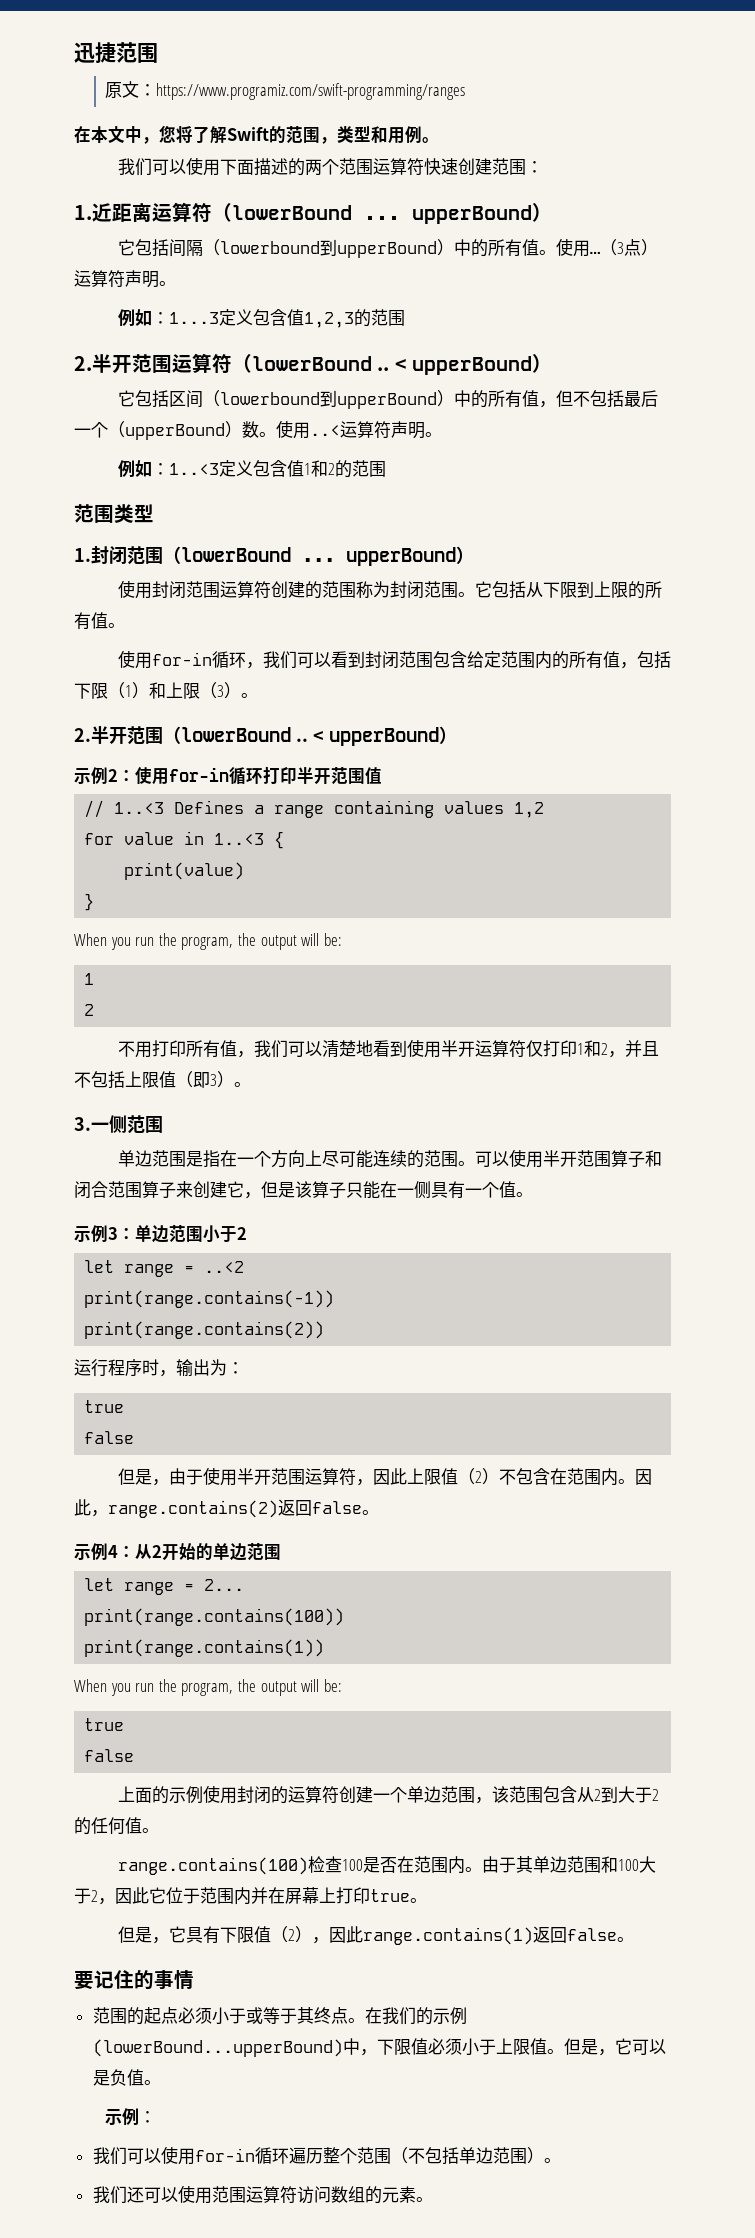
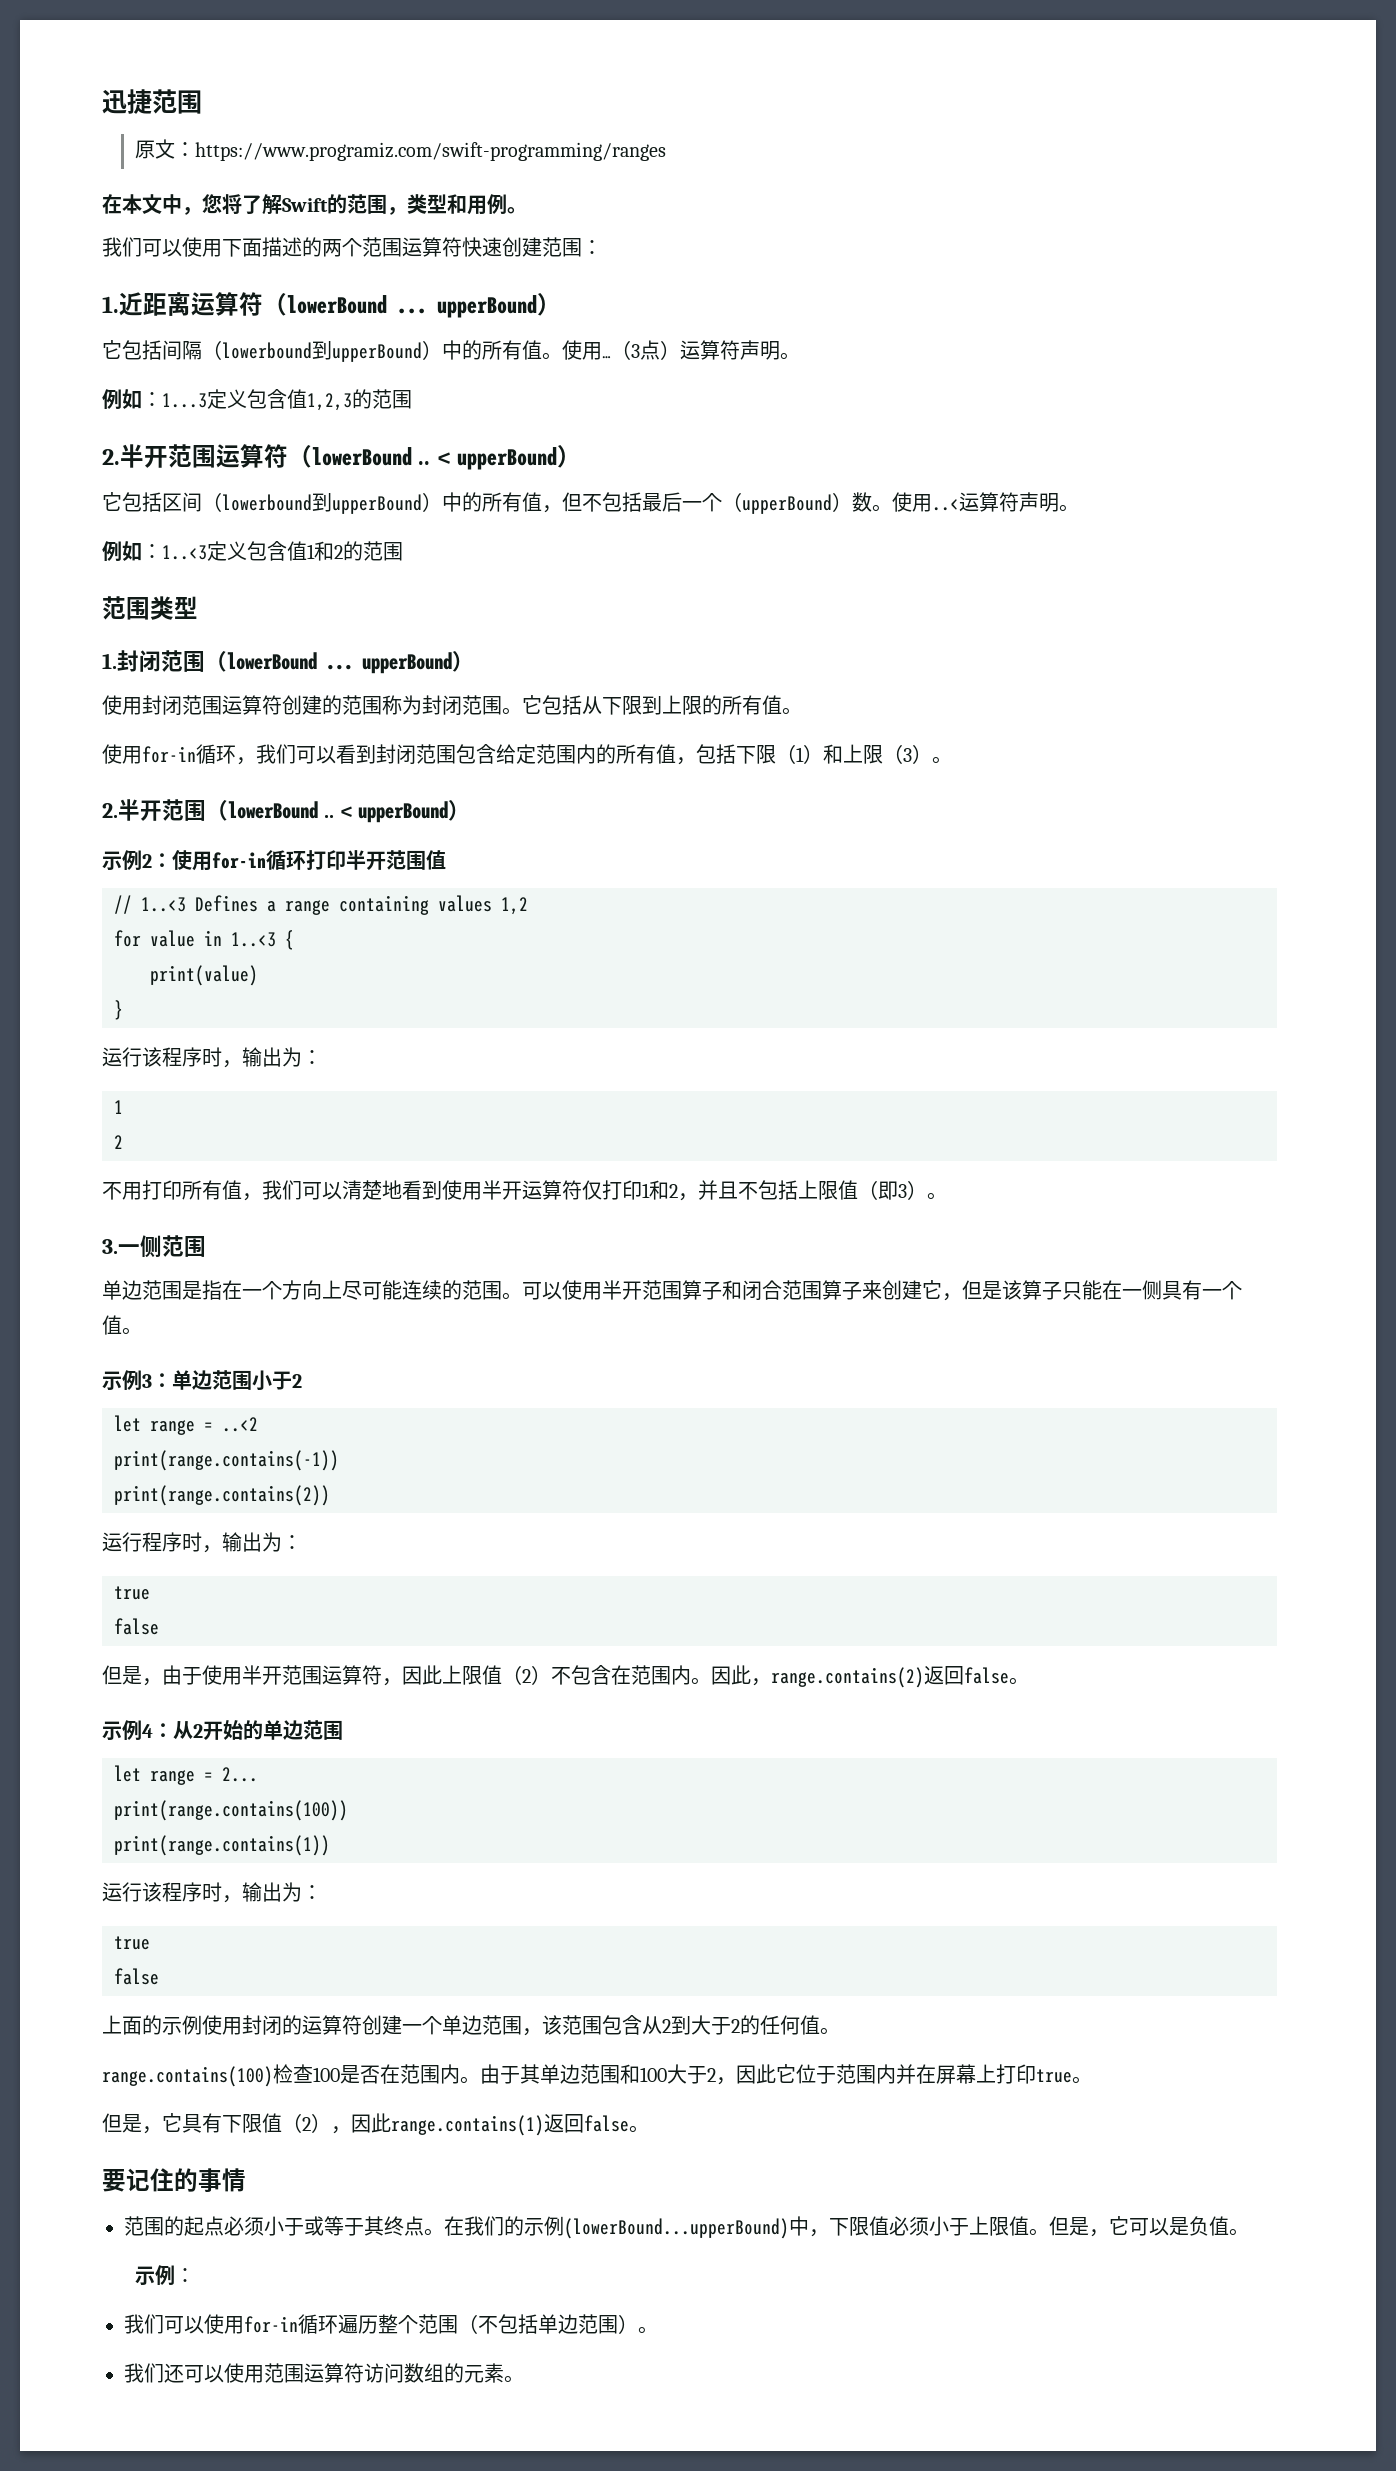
  }
- When you run the program, the output will be:
+ 运行该程序时，输出为：
  print(range.contains(1))
- When you run the program, the output will be:
+ 运行该程序时，输出为：

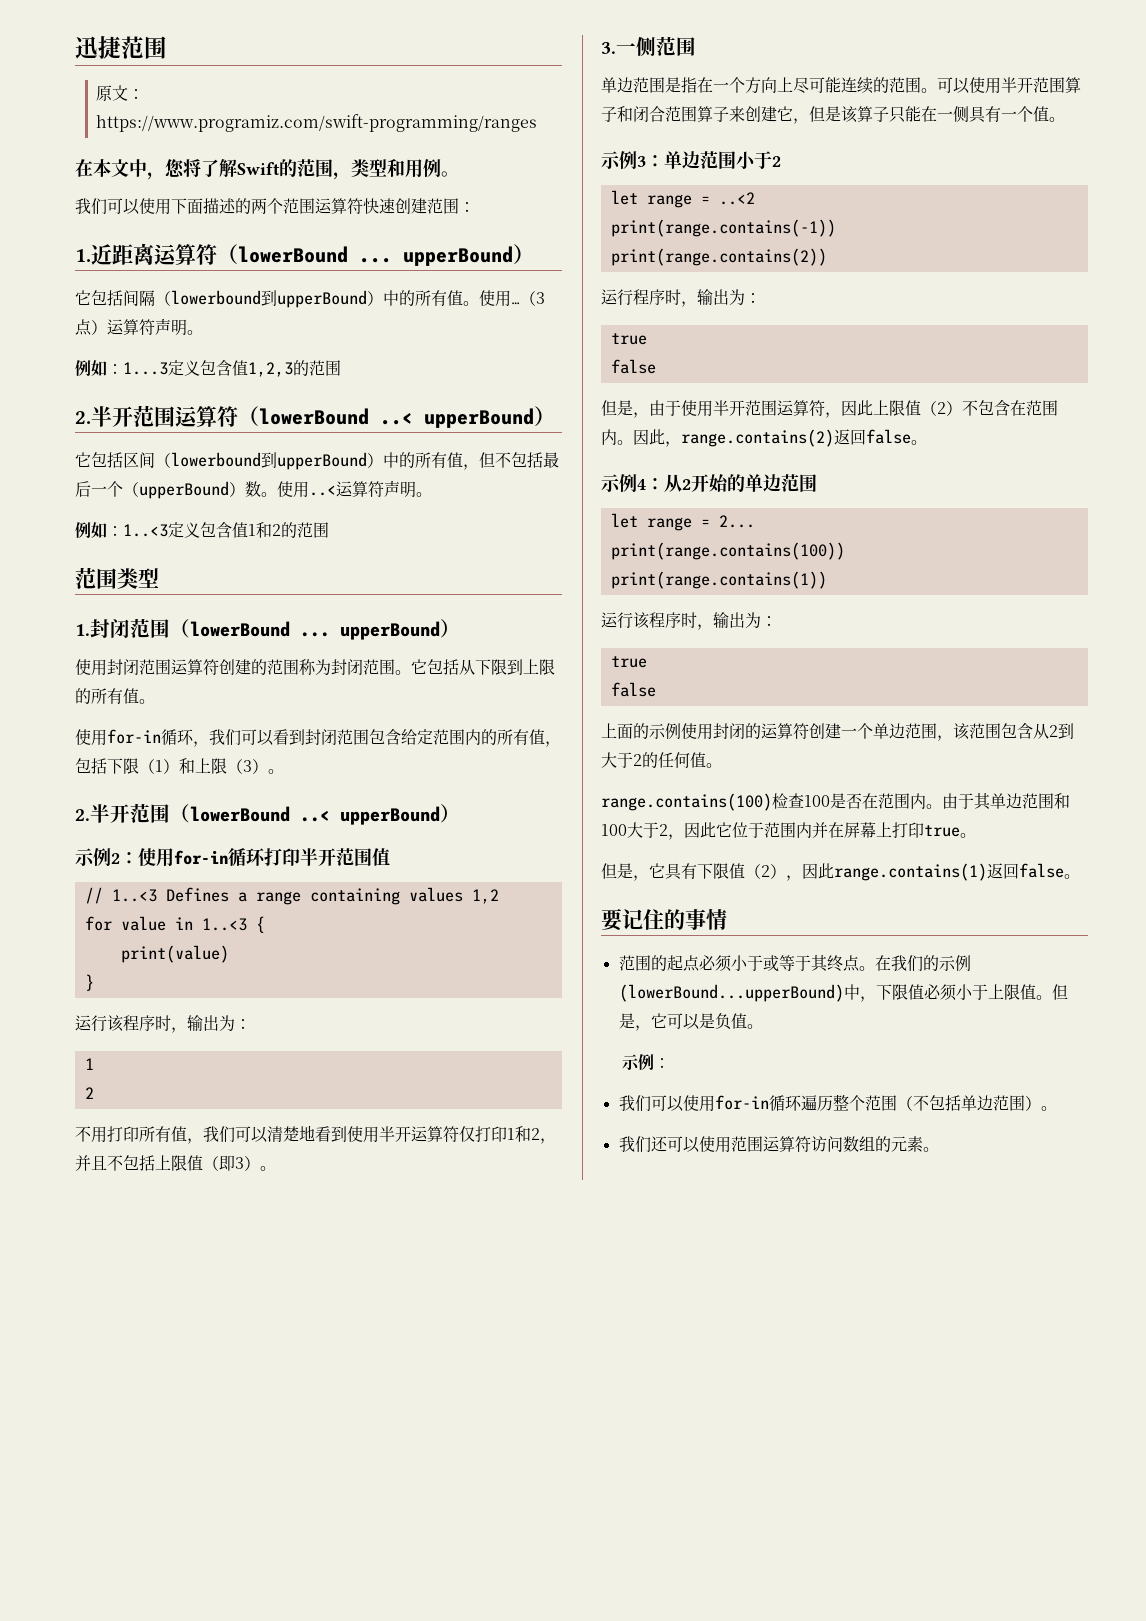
- 2.半开范围运算符（lowerBound .. < upperBound）
+ 2.半开范围运算符（lowerBound ..< upperBound）
- 2.半开范围（lowerBound .. < upperBound）
+ 2.半开范围（lowerBound ..< upperBound）

